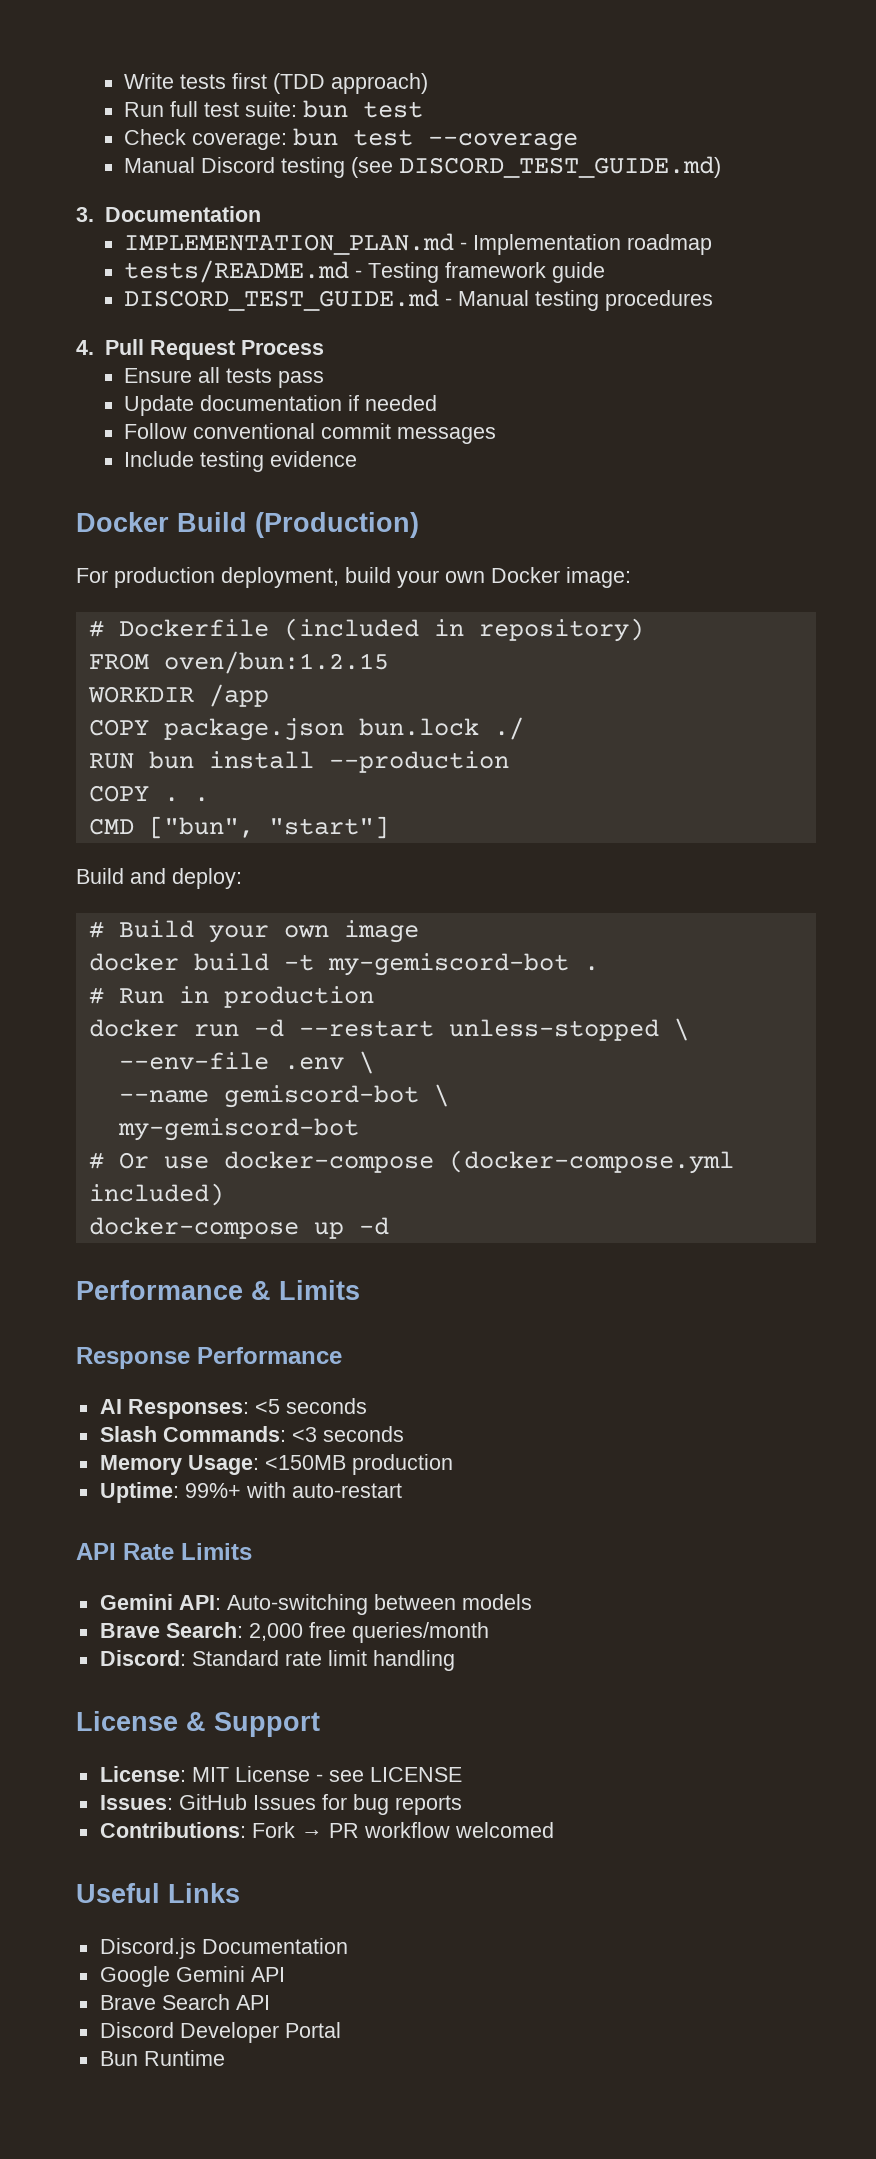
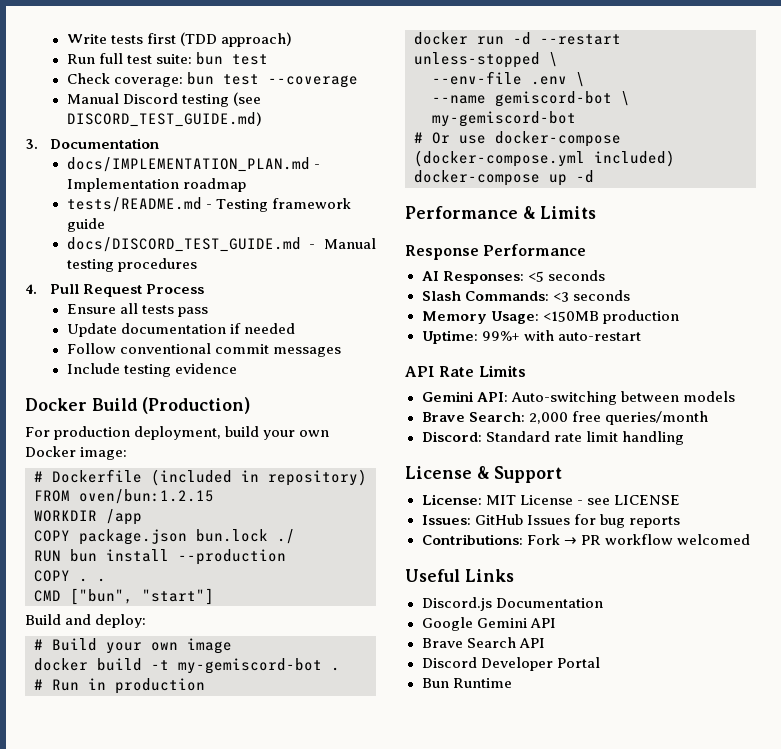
- IMPLEMENTATION_PLAN.md - Implementation roadmap
+ docs/IMPLEMENTATION_PLAN.md - Implementation roadmap
- DISCORD_TEST_GUIDE.md - Manual testing procedures
+ docs/DISCORD_TEST_GUIDE.md - Manual testing procedures

